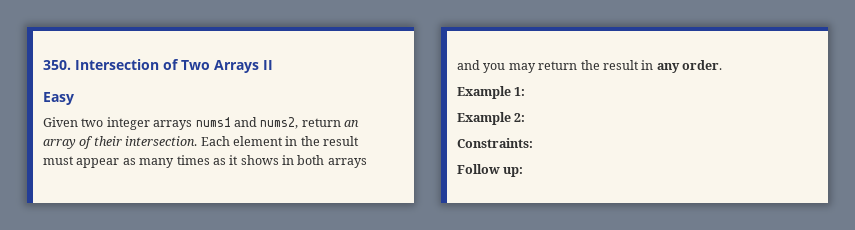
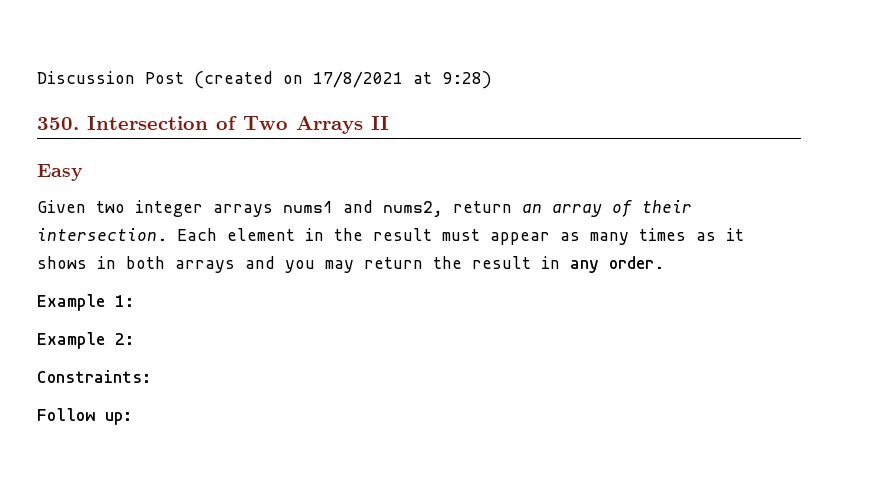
+ Discussion Post (created on 17/8/2021 at 9:28)

